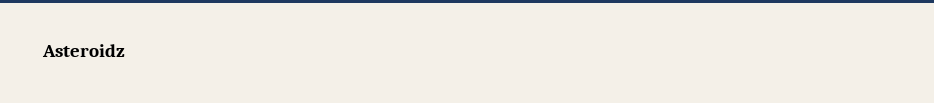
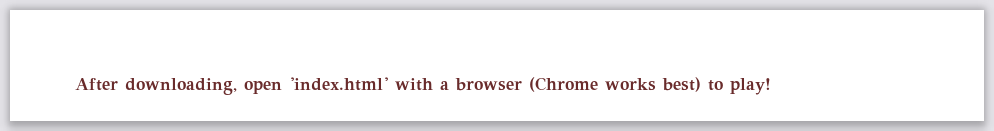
- Asteroidz
+ After downloading, open 'index.html' with a browser (Chrome works best) to play!

